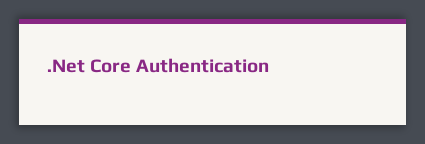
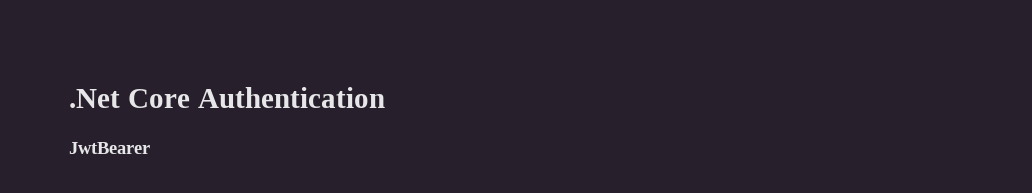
+ JwtBearer

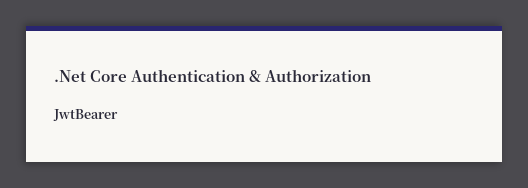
- .Net Core Authentication
+ .Net Core Authentication & Authorization

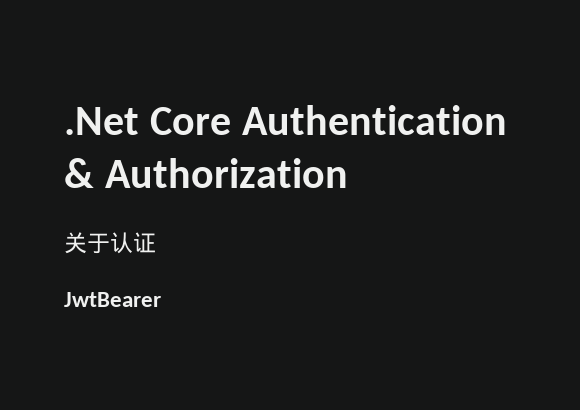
+ 关于认证

